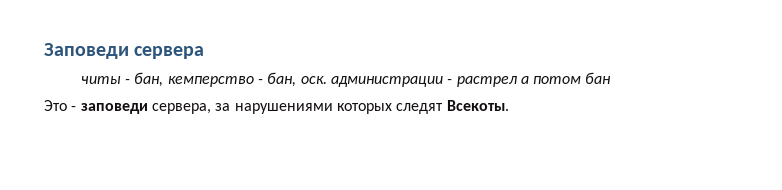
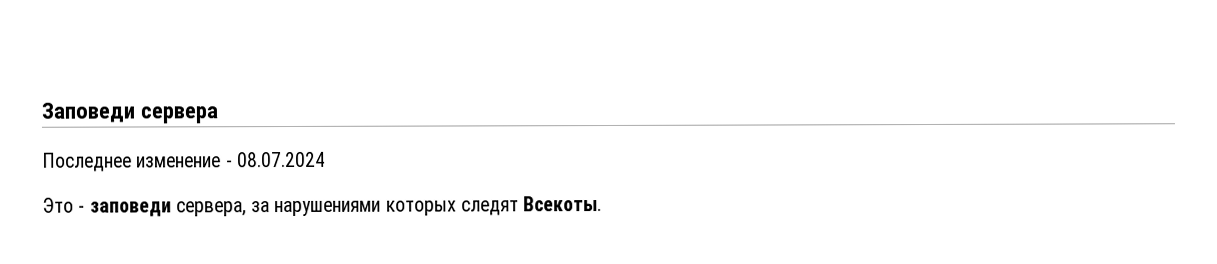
- читы - бан, кемперство - бан, оск. администрации - растрел а потом бан
+ Последнее изменение - 08.07.2024

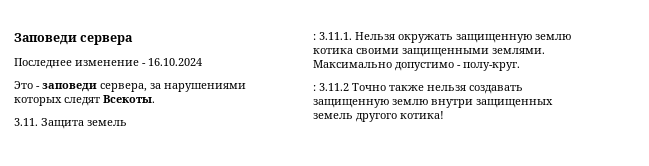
- Последнее изменение - 08.07.2024
+ Последнее изменение - 16.10.2024
+ 3.11. Защита земель
+ : 3.11.1. Нельзя окружать защищенную землю котика своими защищенными землями. Максимально допустимо - полу-круг.
+ : 3.11.2 Точно также нельзя создавать защищенную землю внутри защищенных земель другого котика!

